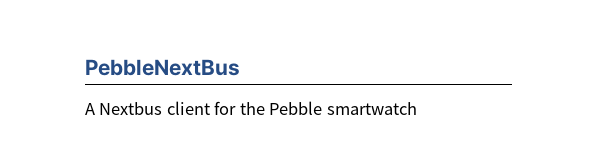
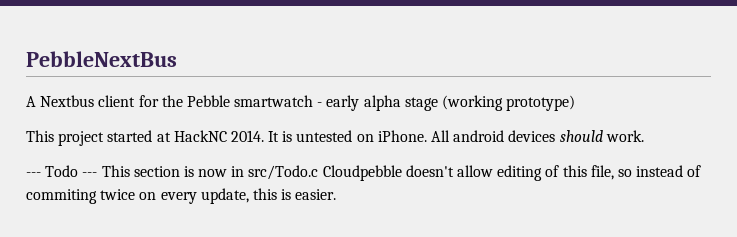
- A Nextbus client for the Pebble smartwatch
+ A Nextbus client for the Pebble smartwatch - early alpha stage (working prototype)
+ This project started at HackNC 2014. It is untested on iPhone. All android devices should work.
+ --- Todo --- This section is now in src/Todo.c Cloudpebble doesn't allow editing of this file, so instead of commiting twice on every update, this is easier.

